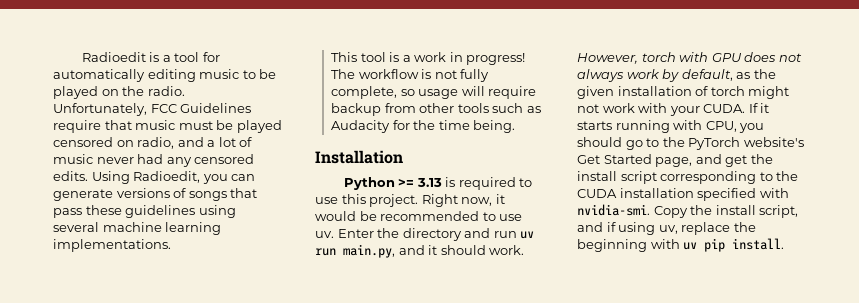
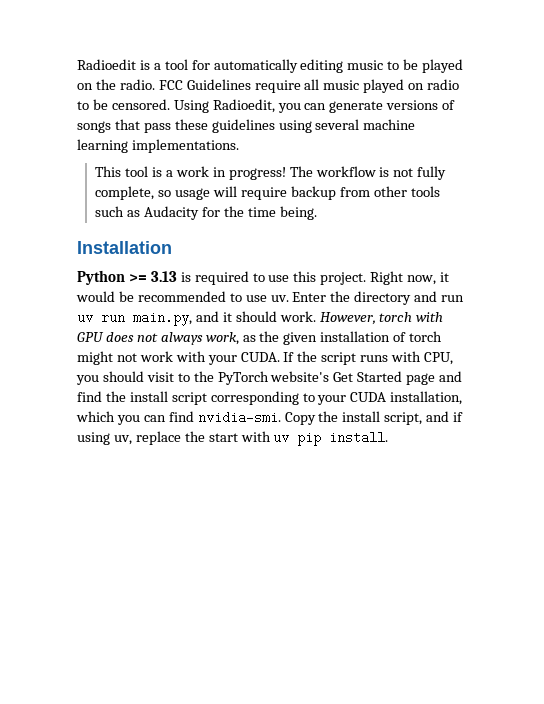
- Unfortunately, FCC Guidelines require that music must be played censored on radio, and a lot of music never had any censored edits.
+ FCC Guidelines require all music played on radio to be censored.
- However, torch with GPU does not always work by default, as the given installation of torch might not work with your CUDA.
+ However, torch with GPU does not always work, as the given installation of torch might not work with your CUDA.
- If it starts running with CPU, you should go to the PyTorch website's Get Started page, and get the install script corresponding to the CUDA installation specified with nvidia-smi.
+ If the script runs with CPU, you should visit to the PyTorch website's Get Started page and find the install script corresponding to your CUDA installation, which you can find nvidia-smi.
- Copy the install script, and if using uv, replace the beginning with uv pip install.
+ Copy the install script, and if using uv, replace the start with uv pip install.

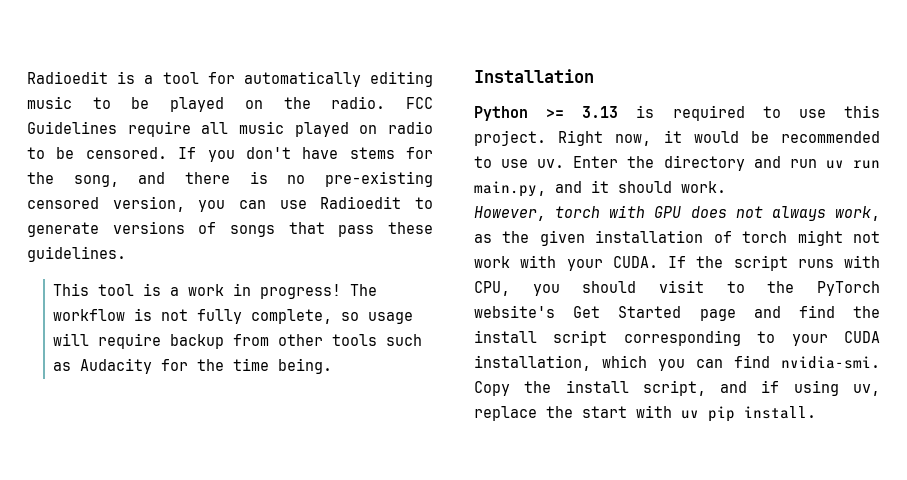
- Using Radioedit, you can generate versions of songs that pass these guidelines using several machine learning implementations.
+ If you don't have stems for the song, and there is no pre-existing censored version, you can use Radioedit to generate versions of songs that pass these guidelines.
- Enter the directory and run uv run main.py, and it should work. However, torch with GPU does not always work, as the given installation of torch might not work with your CUDA.
+ Enter the directory and run uv run main.py, and it should work.
+ However, torch with GPU does not always work, as the given installation of torch might not work with your CUDA.

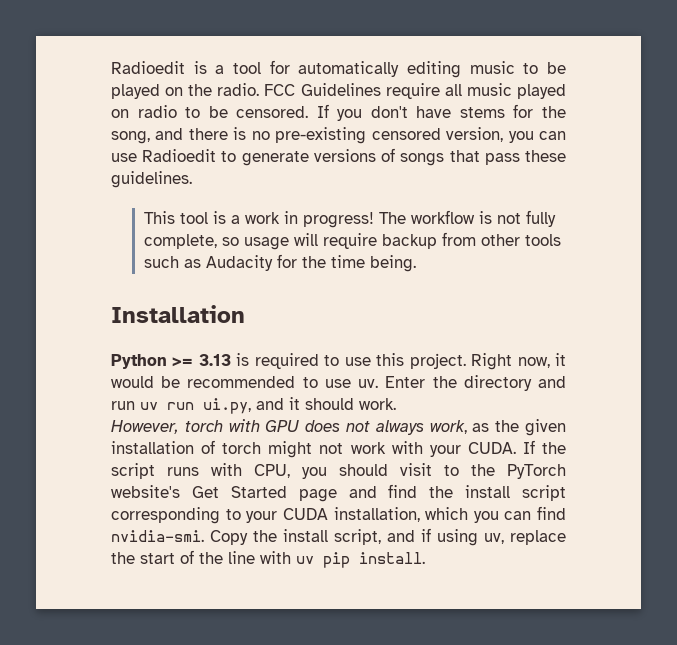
- Enter the directory and run uv run main.py, and it should work.
+ Enter the directory and run uv run ui.py, and it should work.
- Copy the install script, and if using uv, replace the start with uv pip install.
+ Copy the install script, and if using uv, replace the start of the line with uv pip install.

